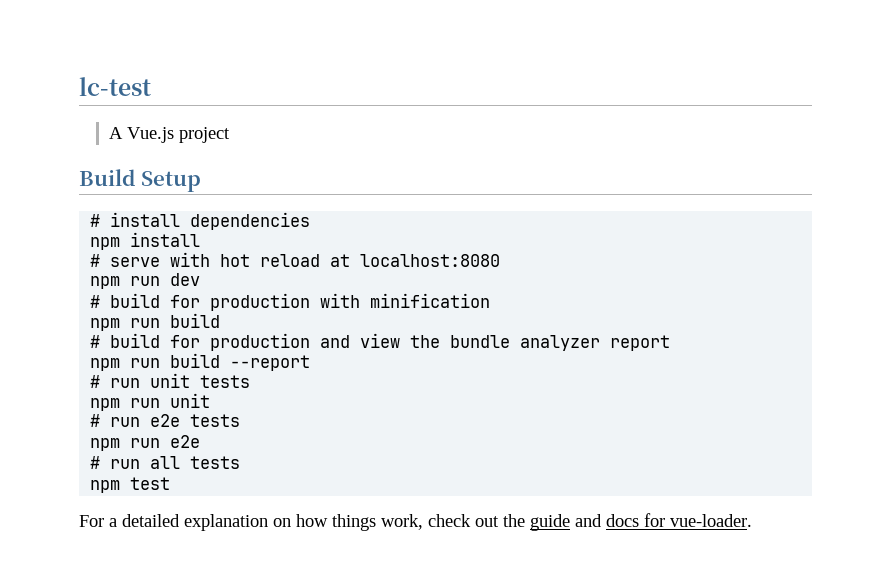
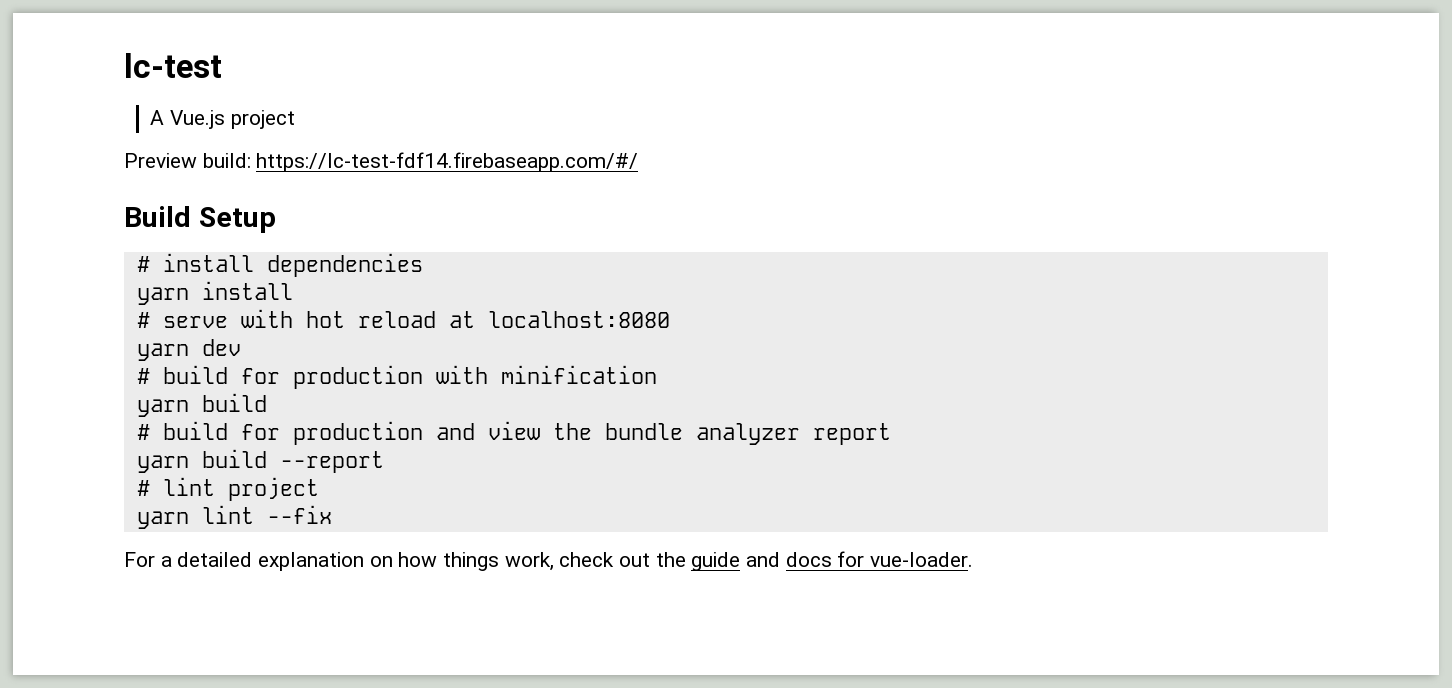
+ Preview build: https://lc-test-fdf14.firebaseapp.com/#/
- npm install
+ yarn install
- npm run dev
+ yarn dev
  # build for production with minification
- npm run build
+ yarn build
- npm run build --report
+ yarn build --report
- # run unit tests
- npm run unit
- # run e2e tests
- npm run e2e
- # run all tests
- npm test
+ # lint project
+ yarn lint --fix

